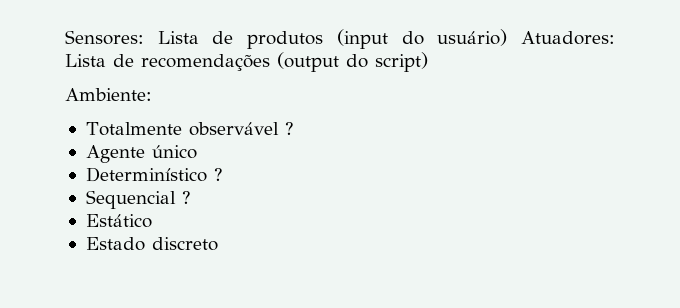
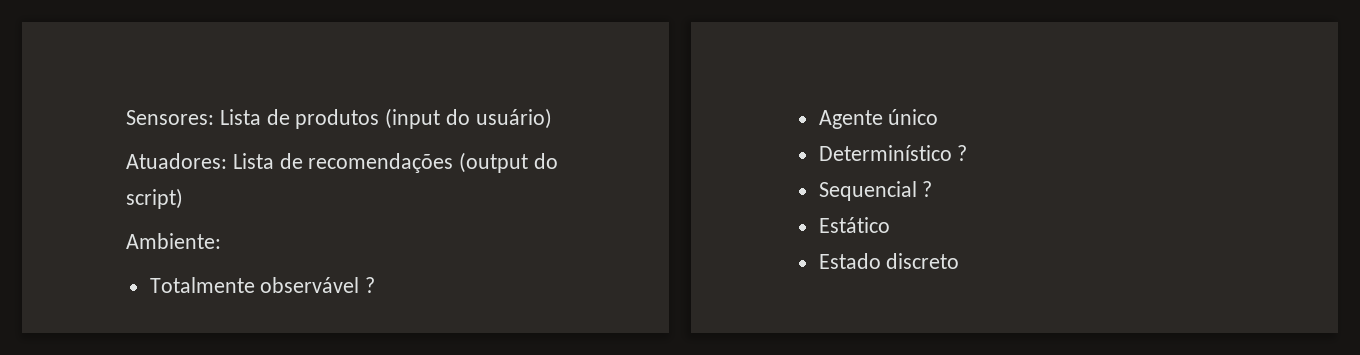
- Sensores: Lista de produtos (input do usuário) Atuadores: Lista de recomendações (output do script)
+ Sensores: Lista de produtos (input do usuário)
+ Atuadores: Lista de recomendações (output do script)

